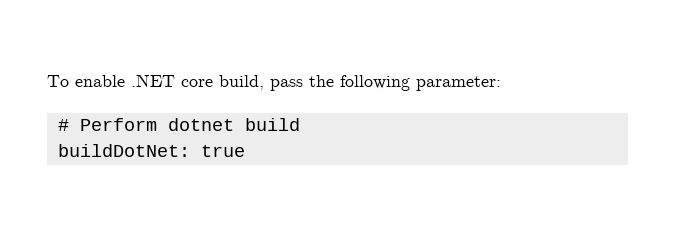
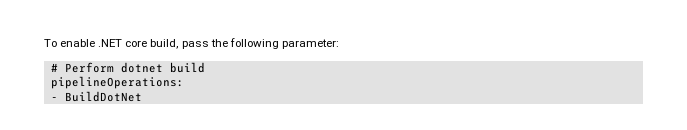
- buildDotNet: true
+ pipelineOperations:
+ - BuildDotNet

